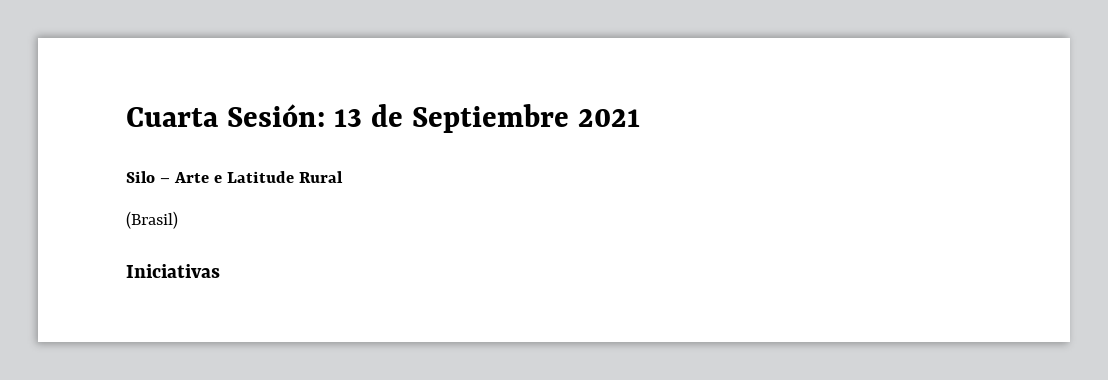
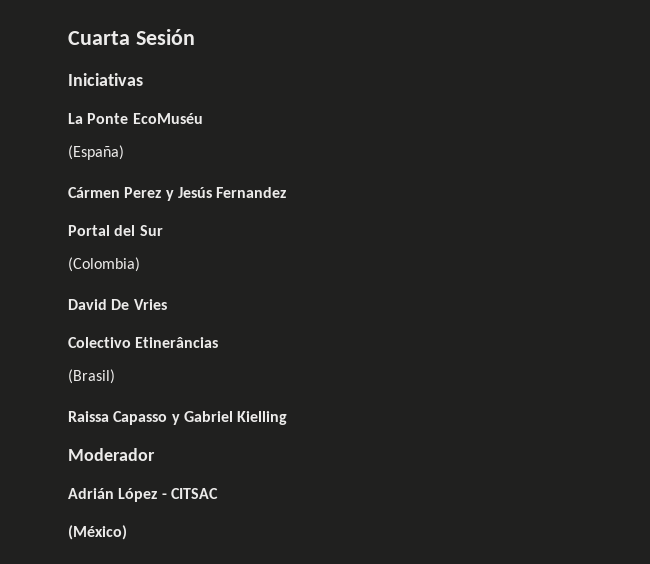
- Cuarta Sesión: 13 de Septiembre 2021
- Silo – Arte e Latitude Rural
+ Cuarta Sesión
+ Iniciativas
+ La Ponte EcoMuséu
+ (España)
+ Cármen Perez y Jesús Fernandez
+ Portal del Sur
+ (Colombia)
+ David De Vries
+ Colectivo Etinerâncias
  (Brasil)
- Iniciativas
+ Raissa Capasso y Gabriel Kielling
+ Moderador
+ Adrián López - CITSAC
+ (México)

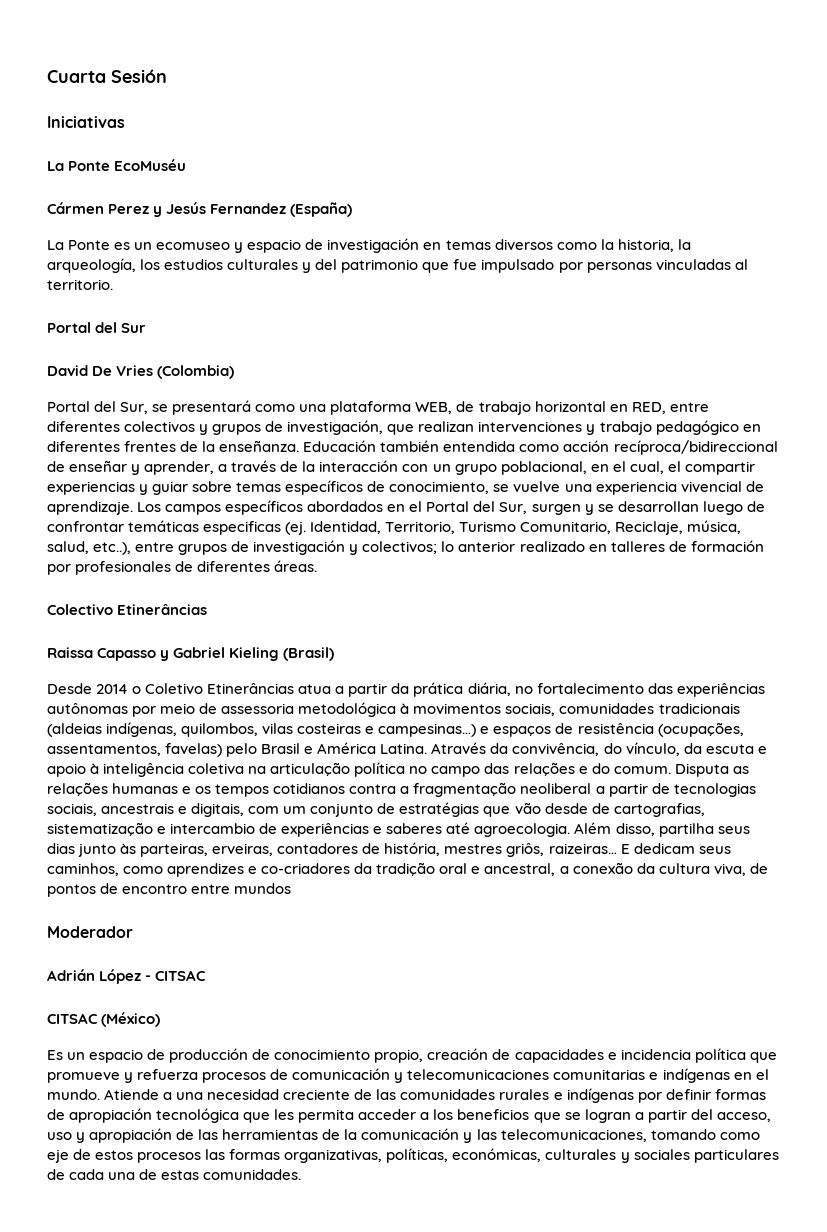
- (España)
- Cármen Perez y Jesús Fernandez
+ Cármen Perez y Jesús Fernandez (España)
+ La Ponte es un ecomuseo y espacio de investigación en temas diversos como la historia, la arqueología, los estudios culturales y del patrimonio que fue impulsado por personas vinculadas al territorio.
- (Colombia)
- David De Vries
+ David De Vries (Colombia)
+ Portal del Sur, se presentará como una plataforma WEB, de trabajo horizontal en RED, entre diferentes colectivos y grupos de investigación, que realizan intervenciones y trabajo pedagógico en diferentes frentes de la enseñanza. Educación también entendida como acción recíproca/bidireccional de enseñar y aprender, a través de la interacción con un grupo poblacional, en el cual, el compartir experiencias y guiar sobre temas específicos de conocimiento, se vuelve una experiencia vivencial de aprendizaje. Los campos específicos abordados en el Portal del Sur, surgen y se desarrollan luego de confrontar temáticas especificas (ej. Identidad, Territorio, Turismo Comunitario, Reciclaje, música, salud, etc..), entre grupos de investigación y colectivos; lo anterior realizado en talleres de formación por profesionales de diferentes áreas.
- (Brasil)
- Raissa Capasso y Gabriel Kielling
+ Raissa Capasso y Gabriel Kieling (Brasil)
+ Desde 2014 o Coletivo Etinerâncias atua a partir da prática diária, no fortalecimento das experiências autônomas por meio de assessoria metodológica à movimentos sociais, comunidades tradicionais (aldeias indígenas, quilombos, vilas costeiras e campesinas…) e espaços de resistência (ocupações, assentamentos, favelas) pelo Brasil e América Latina. Através da convivência, do vínculo, da escuta e apoio à inteligência coletiva na articulação política no campo das relações e do comum. Disputa as relações humanas e os tempos cotidianos contra a fragmentação neoliberal a partir de tecnologias sociais, ancestrais e digitais, com um conjunto de estratégias que vão desde de cartografias, sistematização e intercambio de experiências e saberes até agroecologia. Além disso, partilha seus dias junto às parteiras, erveiras, contadores de história, mestres griôs, raizeiras… E dedicam seus caminhos, como aprendizes e co-criadores da tradição oral e ancestral, a conexão da cultura viva, de pontos de encontro entre mundos
- (México)
+ CITSAC (México)
+ Es un espacio de producción de conocimiento propio, creación de capacidades e incidencia política que promueve y refuerza procesos de comunicación y telecomunicaciones comunitarias e indígenas en el mundo. Atiende a una necesidad creciente de las comunidades rurales e indígenas por definir formas de apropiación tecnológica que les permita acceder a los beneficios que se logran a partir del acceso, uso y apropiación de las herramientas de la comunicación y las telecomunicaciones, tomando como eje de estos procesos las formas organizativas, políticas, económicas, culturales y sociales particulares de cada una de estas comunidades.

